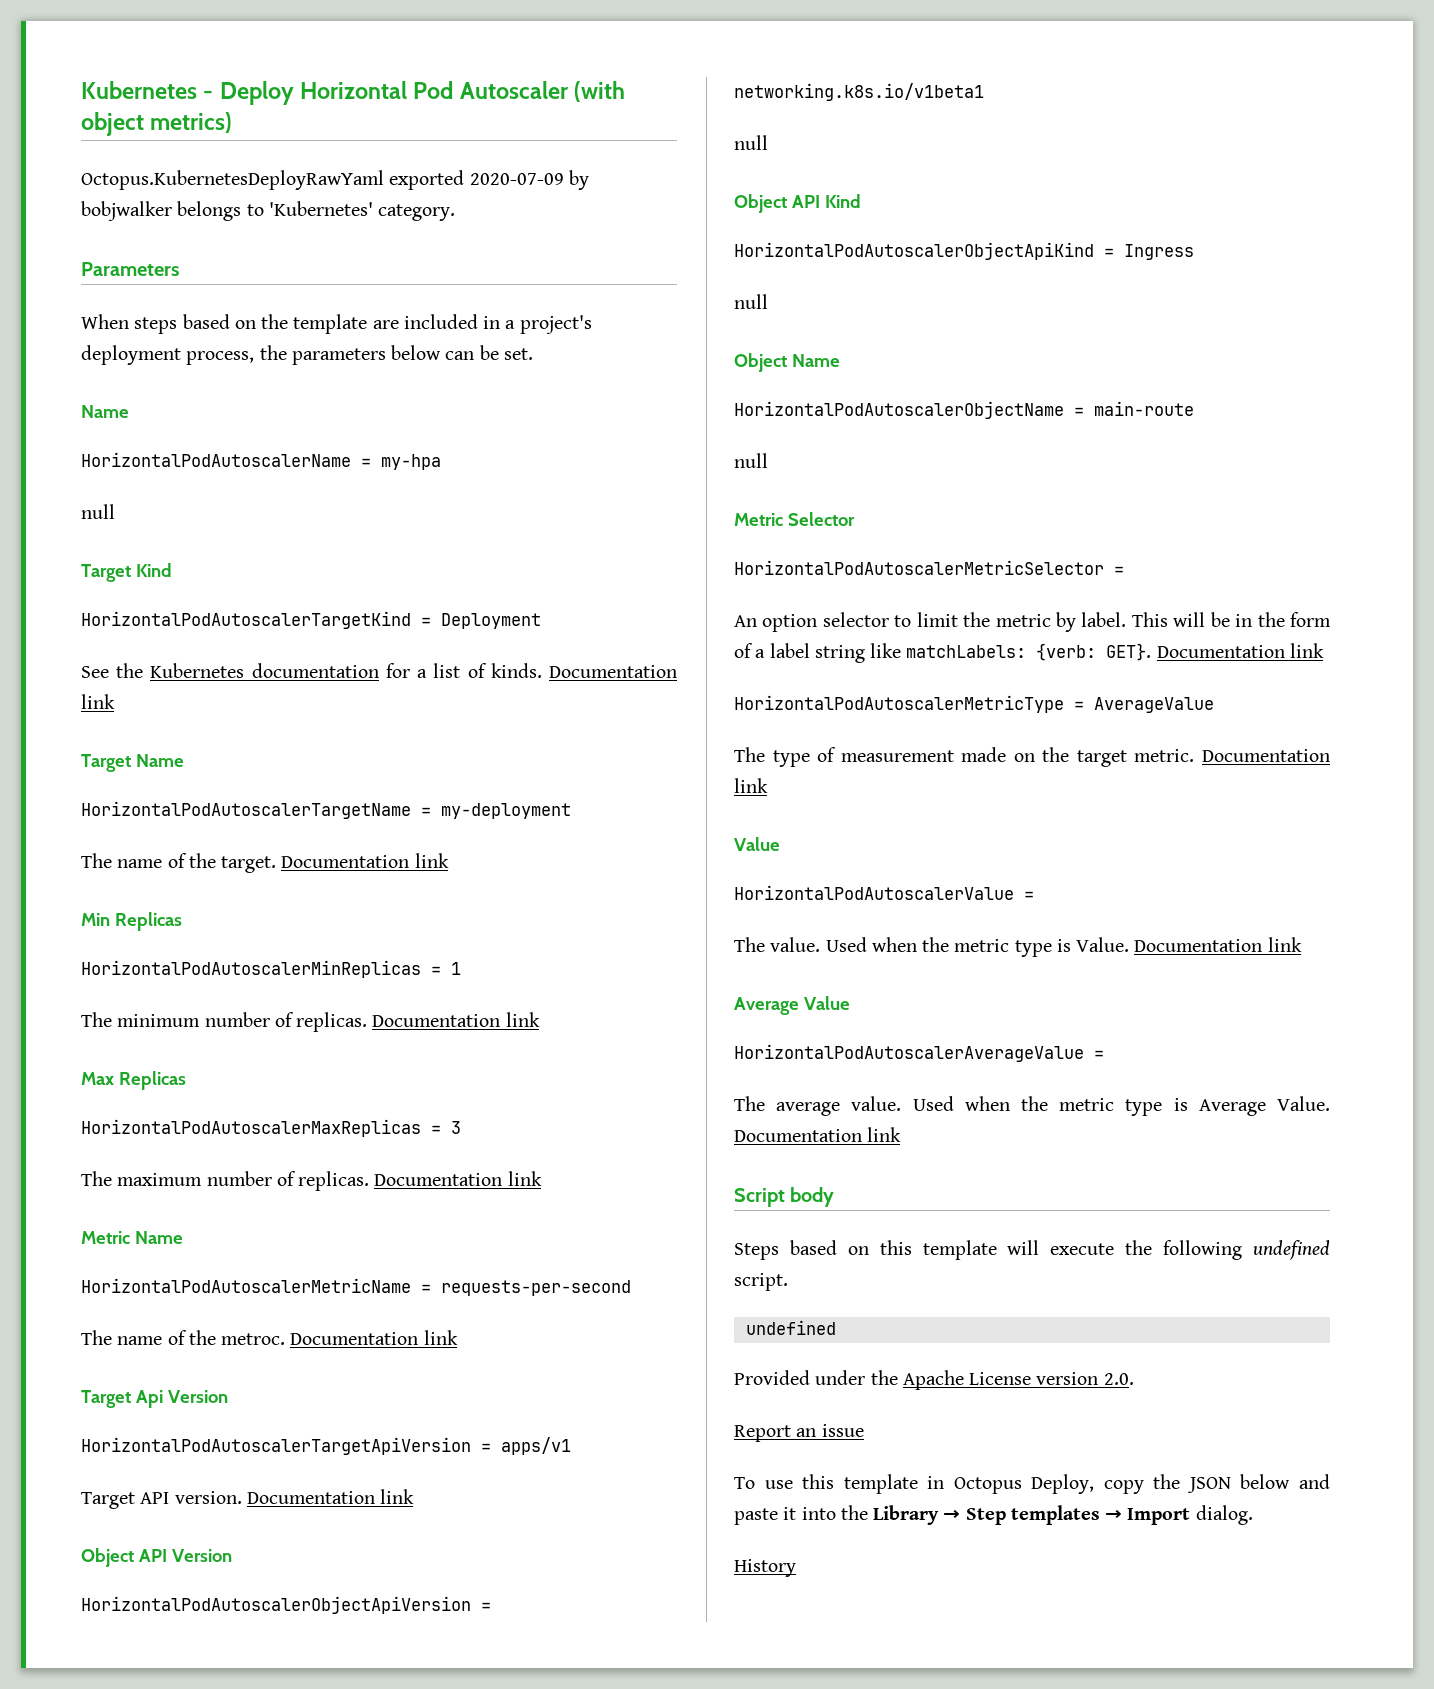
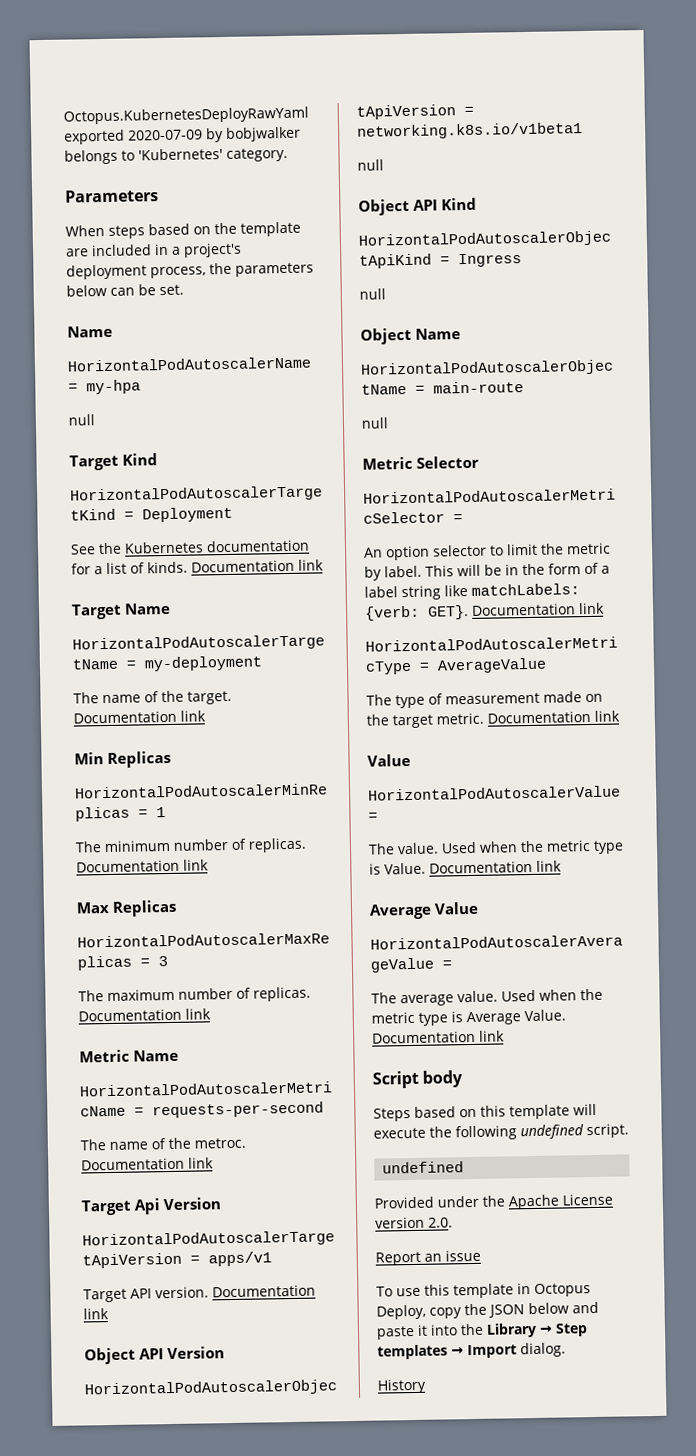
- Kubernetes - Deploy Horizontal Pod Autoscaler (with object metrics)

